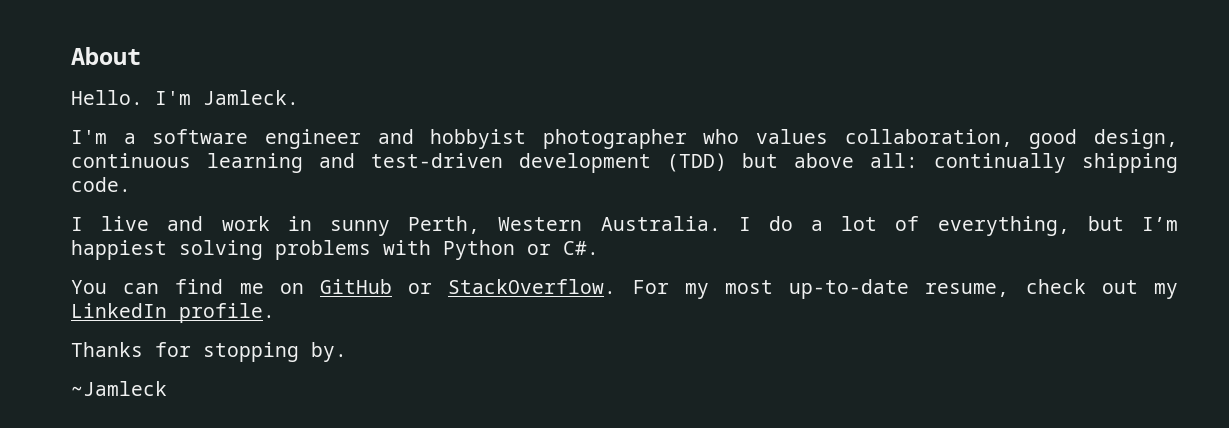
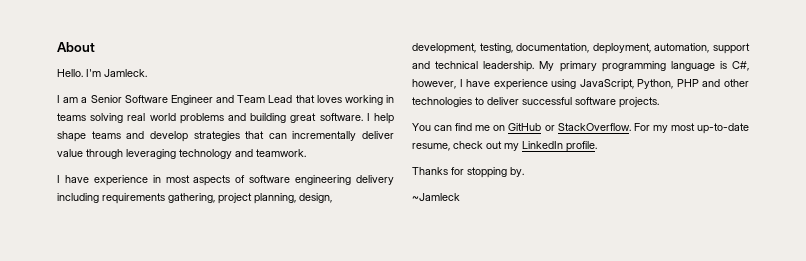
- I'm a software engineer and hobbyist photographer who values collaboration, good design, continuous learning and test-driven development (TDD) but above all: continually shipping code.
- I live and work in sunny Perth, Western Australia. I do a lot of everything, but I’m happiest solving problems with Python or C#.
+ I am a Senior Software Engineer and Team Lead that loves working in teams solving real world problems and building great software. I help shape teams and develop strategies that can incrementally deliver value through leveraging technology and teamwork.
+ I have experience in most aspects of software engineering delivery including requirements gathering, project planning, design, development, testing, documentation, deployment, automation, support and technical leadership. My primary programming language is C#, however, I have experience using JavaScript, Python, PHP and other technologies to deliver successful software projects.

